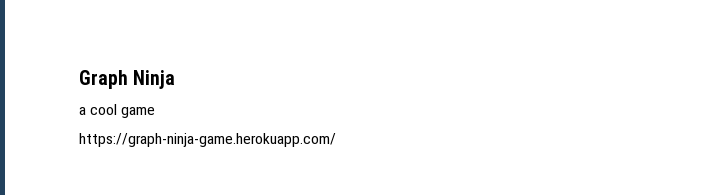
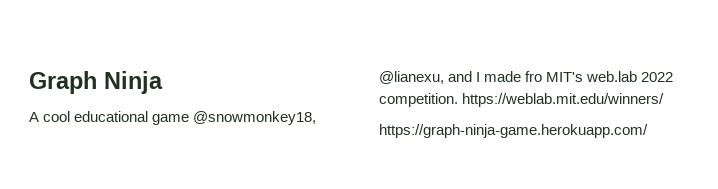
- a cool game
+ A cool educational game @snowmonkey18, @lianexu, and I made fro MIT's web.lab 2022 competition. https://weblab.mit.edu/winners/

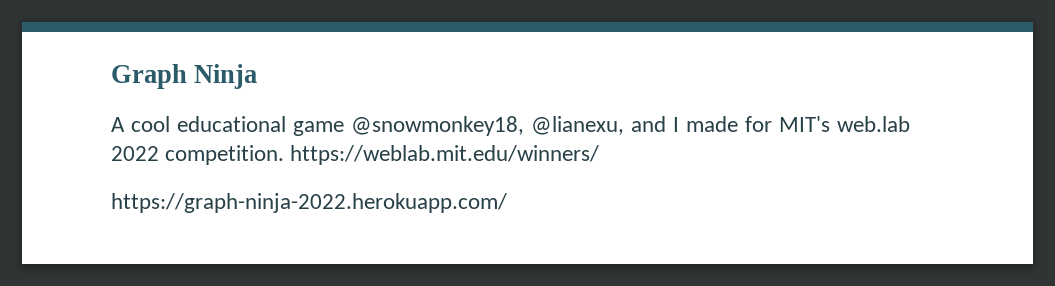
- A cool educational game @snowmonkey18, @lianexu, and I made fro MIT's web.lab 2022 competition. https://weblab.mit.edu/winners/
+ A cool educational game @snowmonkey18, @lianexu, and I made for MIT's web.lab 2022 competition. https://weblab.mit.edu/winners/
- https://graph-ninja-game.herokuapp.com/
+ https://graph-ninja-2022.herokuapp.com/

